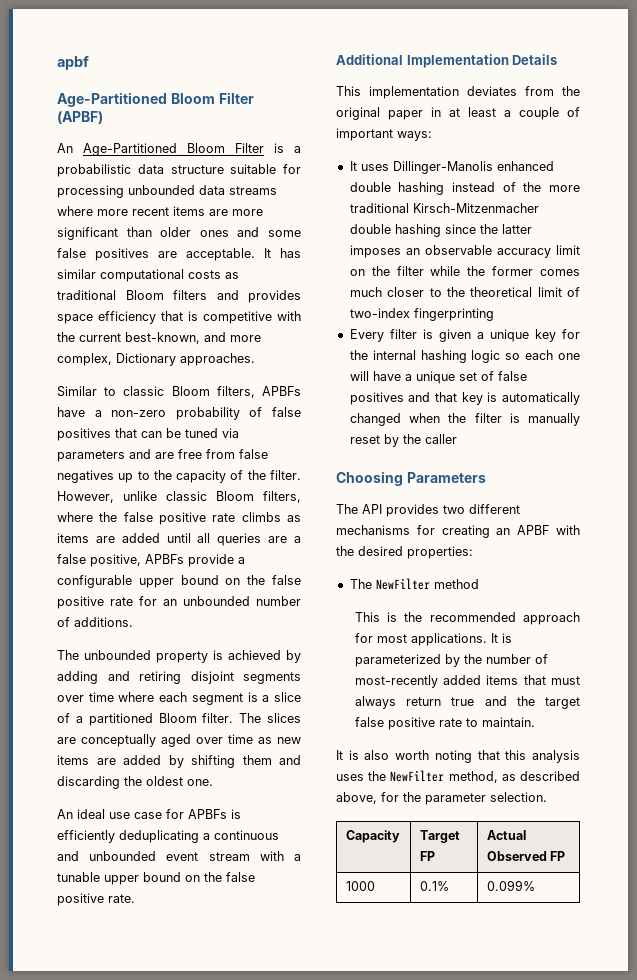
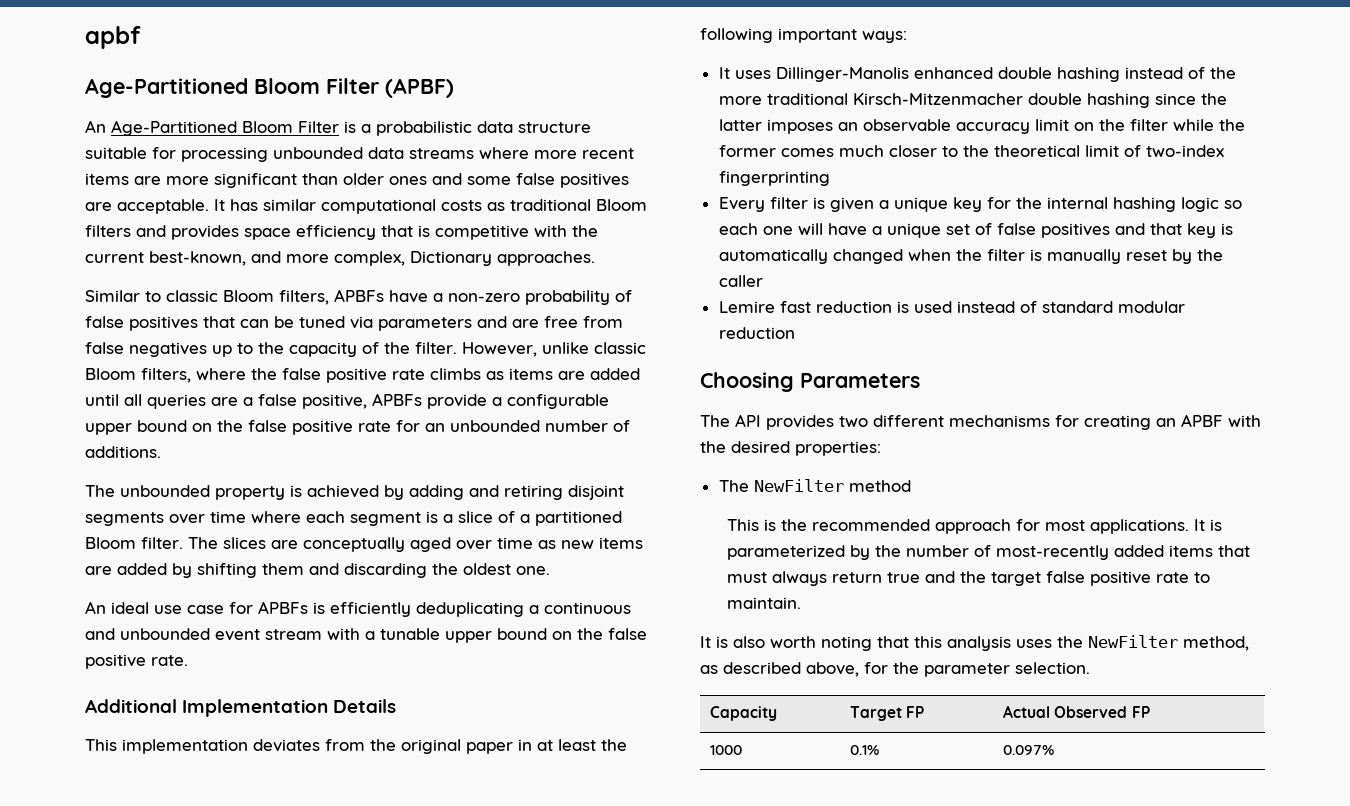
- This implementation deviates from the original paper in at least a couple of important ways:
+ This implementation deviates from the original paper in at least the following important ways:
+ Lemire fast reduction is used instead of standard modular reduction
- 1000 | 0.1% | 0.099%
+ 1000 | 0.1% | 0.097%

